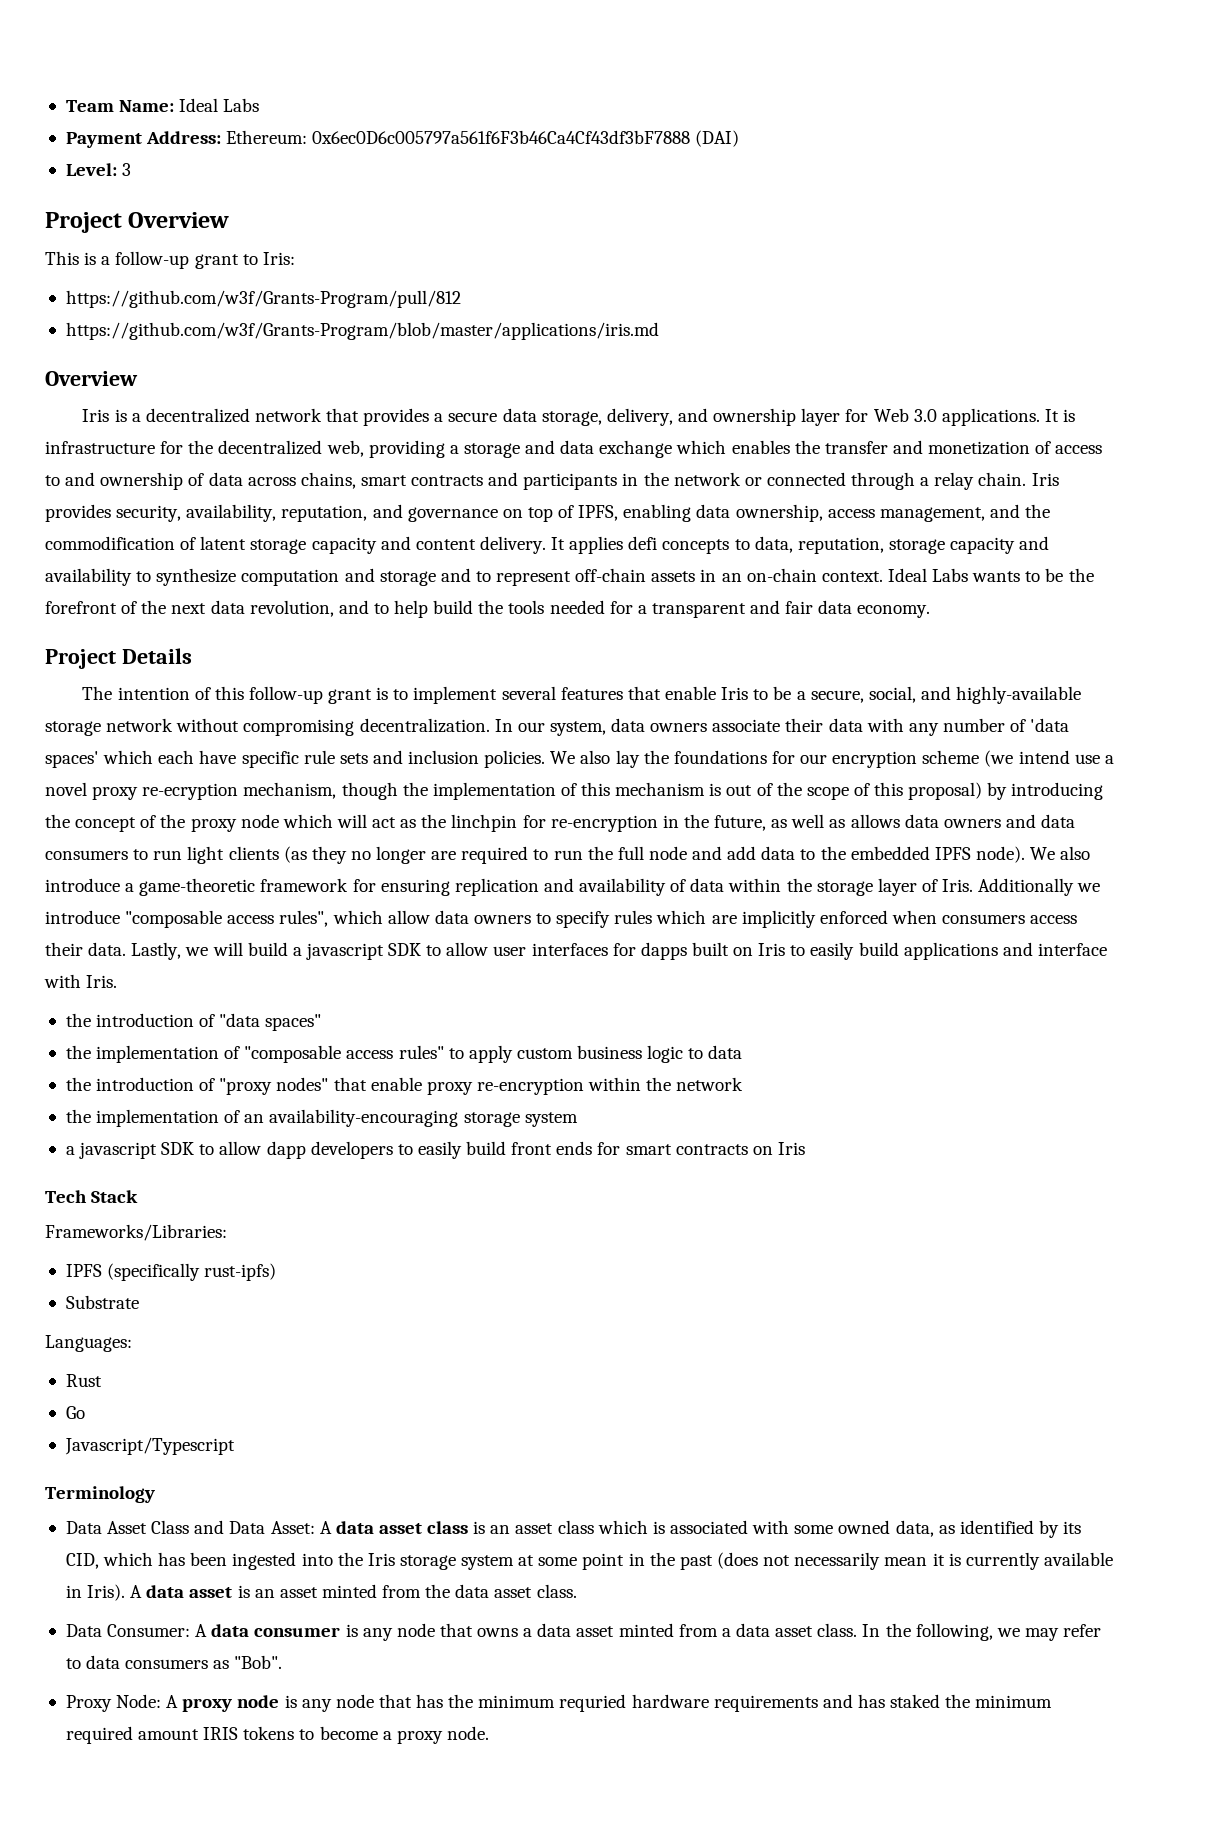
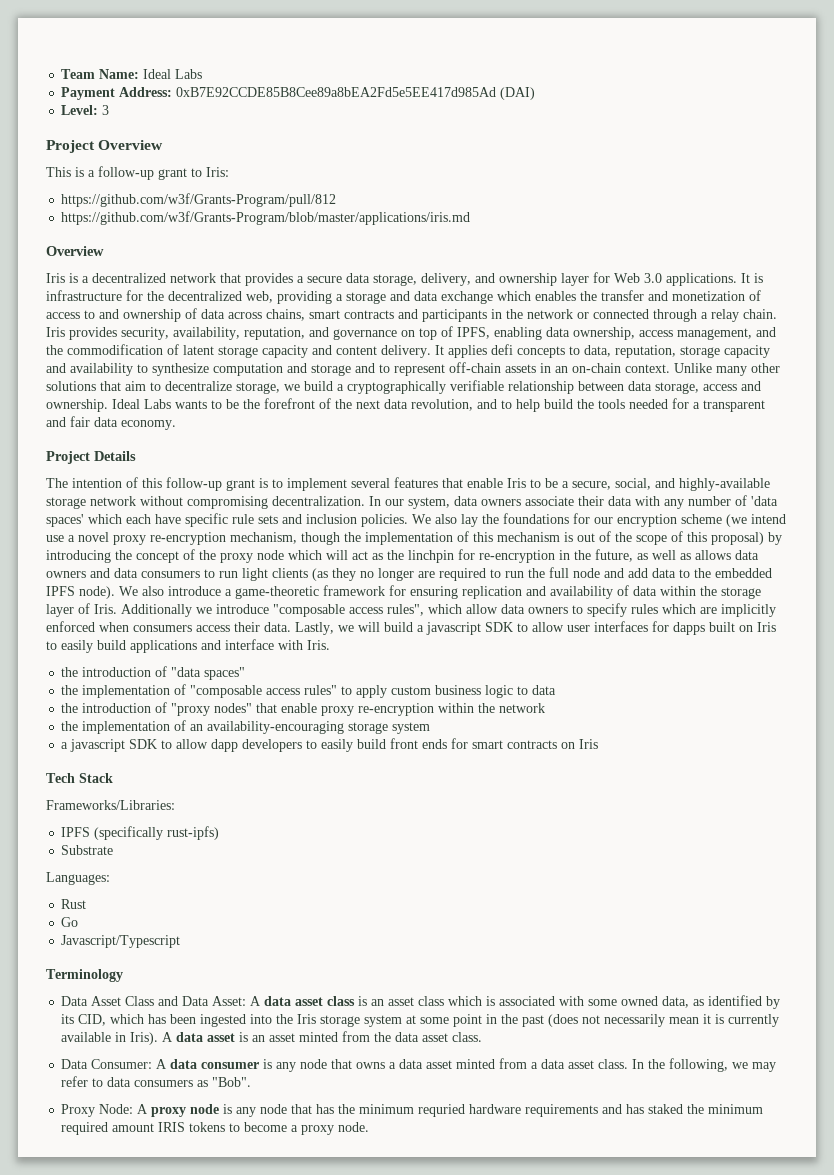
- Payment Address: Ethereum: 0x6ec0D6c005797a561f6F3b46Ca4Cf43df3bF7888 (DAI)
+ Payment Address: 0xB7E92CCDE85B8Cee89a8bEA2Fd5e5EE417d985Ad (DAI)
+ Unlike many other solutions that aim to decentralize storage, we build a cryptographically verifiable relationship between data storage, access and ownership.
- We also lay the foundations for our encryption scheme (we intend use a novel proxy re-ecryption mechanism, though the implementation of this mechanism is out of the scope of this proposal) by introducing the concept of the proxy node which will act as the linchpin for re-encryption in the future, as well as allows data owners and data consumers to run light clients (as they no longer are required to run the full node and add data to the embedded IPFS node).
+ We also lay the foundations for our encryption scheme (we intend use a novel proxy re-encryption mechanism, though the implementation of this mechanism is out of the scope of this proposal) by introducing the concept of the proxy node which will act as the linchpin for re-encryption in the future, as well as allows data owners and data consumers to run light clients (as they no longer are required to run the full node and add data to the embedded IPFS node).

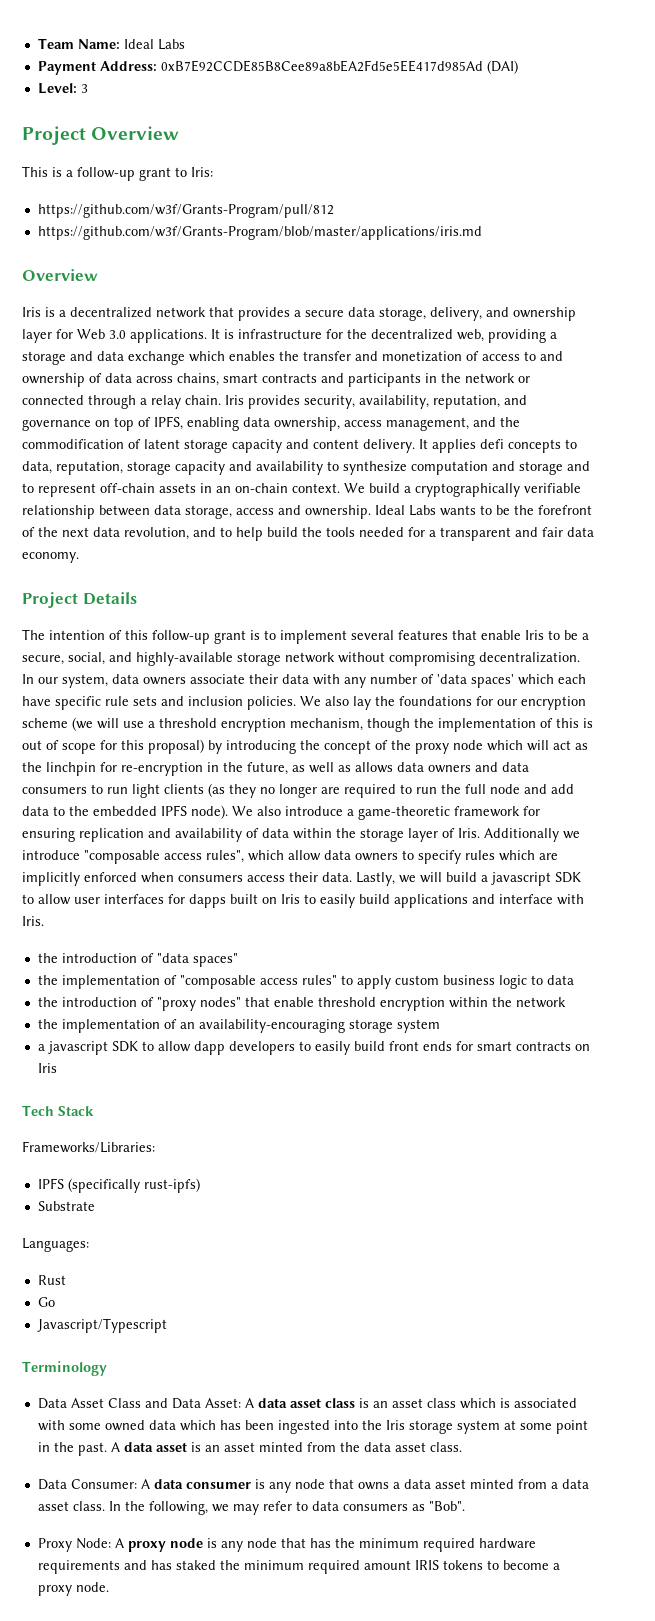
- Unlike many other solutions that aim to decentralize storage, we build a cryptographically verifiable relationship between data storage, access and ownership.
+ We build a cryptographically verifiable relationship between data storage, access and ownership.
- We also lay the foundations for our encryption scheme (we intend use a novel proxy re-encryption mechanism, though the implementation of this mechanism is out of the scope of this proposal) by introducing the concept of the proxy node which will act as the linchpin for re-encryption in the future, as well as allows data owners and data consumers to run light clients (as they no longer are required to run the full node and add data to the embedded IPFS node).
+ We also lay the foundations for our encryption scheme (we will use a threshold encryption mechanism, though the implementation of this is out of scope for this proposal) by introducing the concept of the proxy node which will act as the linchpin for re-encryption in the future, as well as allows data owners and data consumers to run light clients (as they no longer are required to run the full node and add data to the embedded IPFS node).
- the introduction of "proxy nodes" that enable proxy re-encryption within the network
+ the introduction of "proxy nodes" that enable threshold encryption within the network
- Data Asset Class and Data Asset: A data asset class is an asset class which is associated with some owned data, as identified by its CID, which has been ingested into the Iris storage system at some point in the past (does not necessarily mean it is currently available in Iris).
+ Data Asset Class and Data Asset: A data asset class is an asset class which is associated with some owned data which has been ingested into the Iris storage system at some point in the past.
- Proxy Node: A proxy node is any node that has the minimum requried hardware requirements and has staked the minimum required amount IRIS tokens to become a proxy node.
+ Proxy Node: A proxy node is any node that has the minimum required hardware requirements and has staked the minimum required amount IRIS tokens to become a proxy node.

